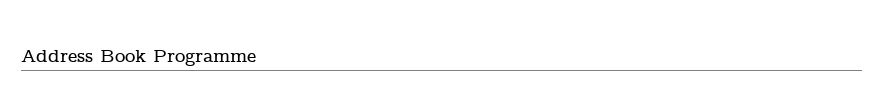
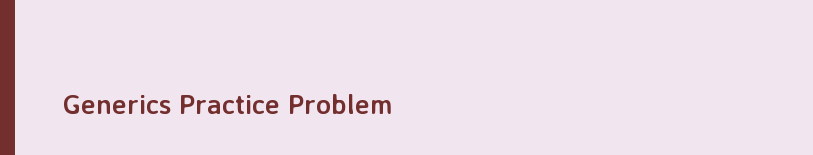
- Address Book Programme
+ Generics Practice Problem

